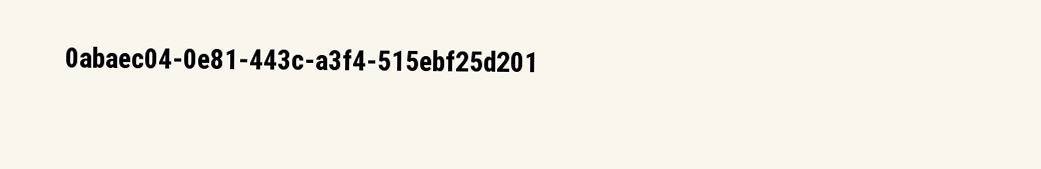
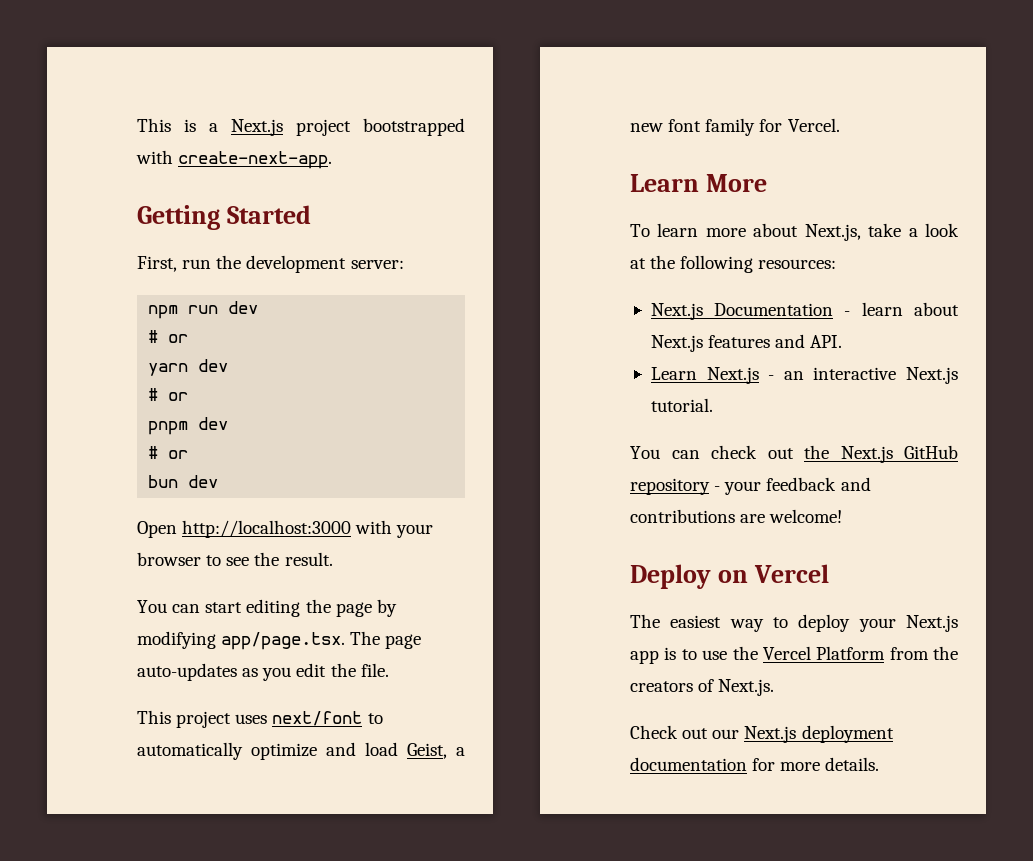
- 0abaec04-0e81-443c-a3f4-515ebf25d201
+ This is a Next.js project bootstrapped with create-next-app.
+ Getting Started
+ First, run the development server:
+ npm run dev
+ # or
+ yarn dev
+ # or
+ pnpm dev
+ # or
+ bun dev
+ Open http://localhost:3000 with your browser to see the result.
+ You can start editing the page by modifying app/page.tsx. The page auto-updates as you edit the file.
+ This project uses next/font to automatically optimize and load Geist, a new font family for Vercel.
+ Learn More
+ To learn more about Next.js, take a look at the following resources:
+ Next.js Documentation - learn about Next.js features and API.
+ Learn Next.js - an interactive Next.js tutorial.
+ You can check out the Next.js GitHub repository - your feedback and contributions are welcome!
+ Deploy on Vercel
+ The easiest way to deploy your Next.js app is to use the Vercel Platform from the creators of Next.js.
+ Check out our Next.js deployment documentation for more details.

